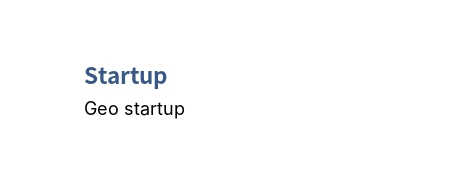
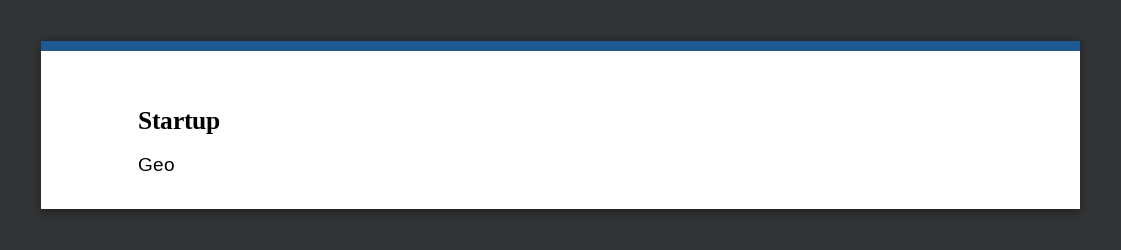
- Geo startup
+ Geo

